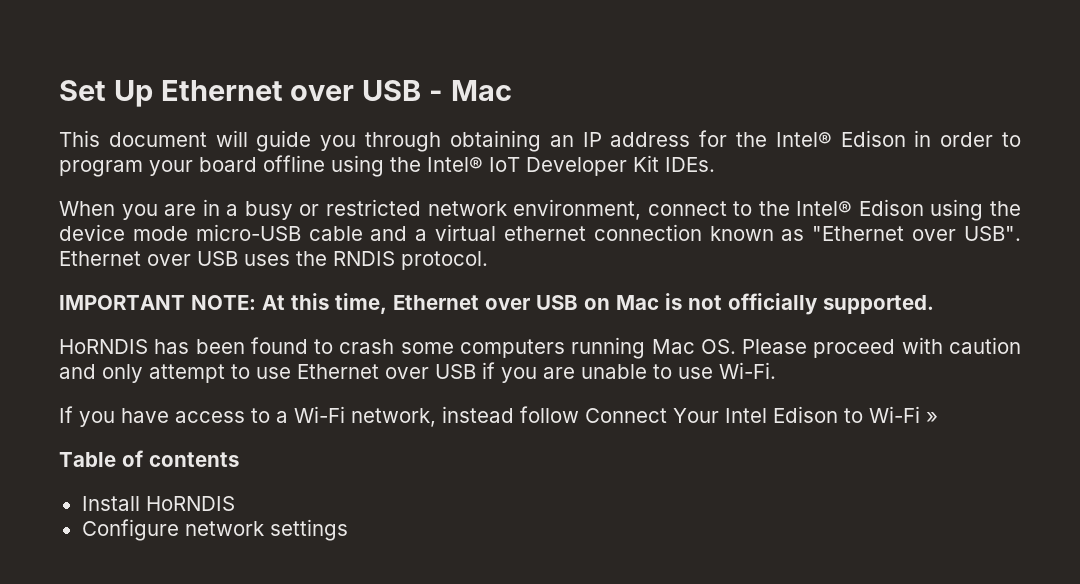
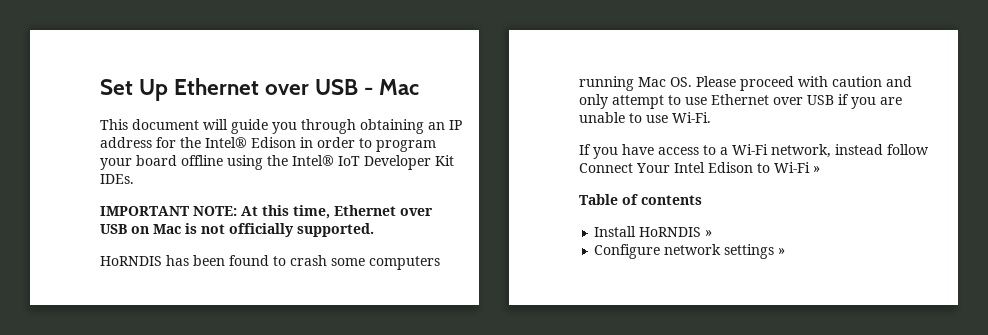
- When you are in a busy or restricted network environment, connect to the Intel® Edison using the device mode micro-USB cable and a virtual ethernet connection known as "Ethernet over USB". Ethernet over USB uses the RNDIS protocol.
- Install HoRNDIS
+ Install HoRNDIS »
- Configure network settings
+ Configure network settings »

